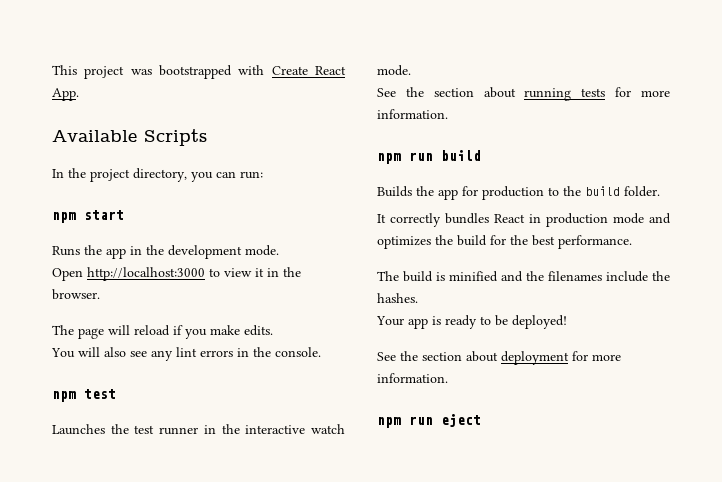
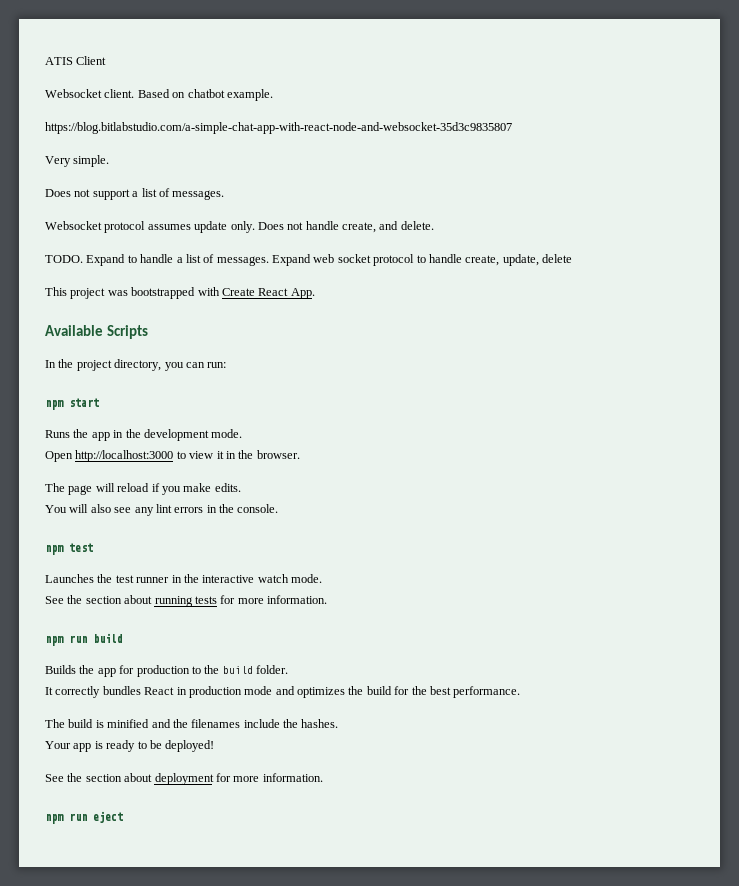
+ ATIS Client
+ Websocket client. Based on chatbot example.
+ https://blog.bitlabstudio.com/a-simple-chat-app-with-react-node-and-websocket-35d3c9835807
+ Very simple.
+ Does not support a list of messages.
+ Websocket protocol assumes update only. Does not handle create, and delete.
+ TODO. Expand to handle a list of messages. Expand web socket protocol to handle create, update, delete

